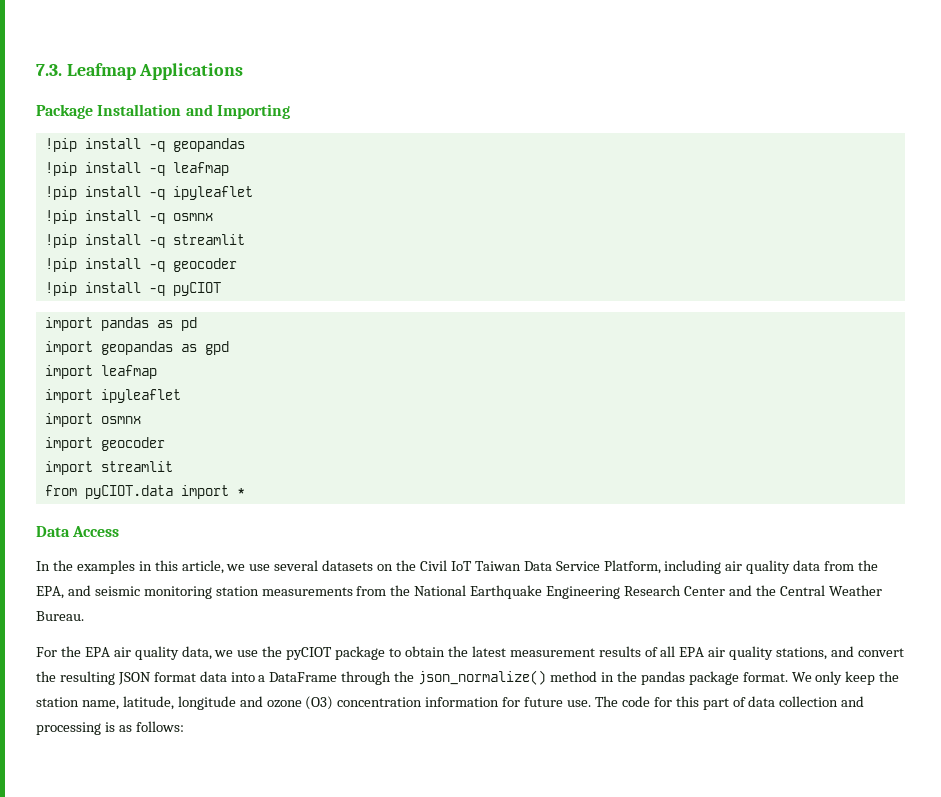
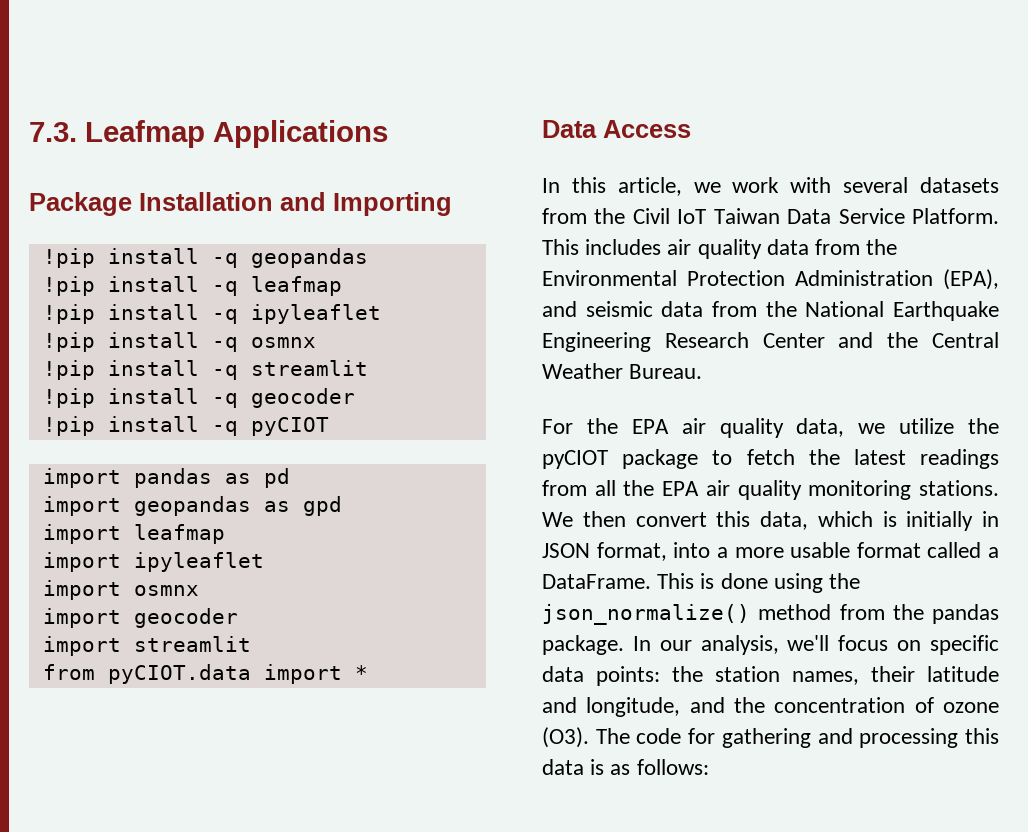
- In the examples in this article, we use several datasets on the Civil IoT Taiwan Data Service Platform, including air quality data from the EPA, and seismic monitoring station measurements from the National Earthquake Engineering Research Center and the Central Weather Bureau.
+ In this article, we work with several datasets from the Civil IoT Taiwan Data Service Platform. This includes air quality data from the Environmental Protection Administration (EPA), and seismic data from the National Earthquake Engineering Research Center and the Central Weather Bureau.
- For the EPA air quality data, we use the pyCIOT package to obtain the latest measurement results of all EPA air quality stations, and convert the resulting JSON format data into a DataFrame through the json_normalize() method in the pandas package format. We only keep the station name, latitude, longitude and ozone (O3) concentration information for future use. The code for this part of data collection and processing is as follows:
+ For the EPA air quality data, we utilize the pyCIOT package to fetch the latest readings from all the EPA air quality monitoring stations. We then convert this data, which is initially in JSON format, into a more usable format called a DataFrame. This is done using the json_normalize() method from the pandas package. In our analysis, we'll focus on specific data points: the station names, their latitude and longitude, and the concentration of ozone (O3). The code for gathering and processing this data is as follows:

